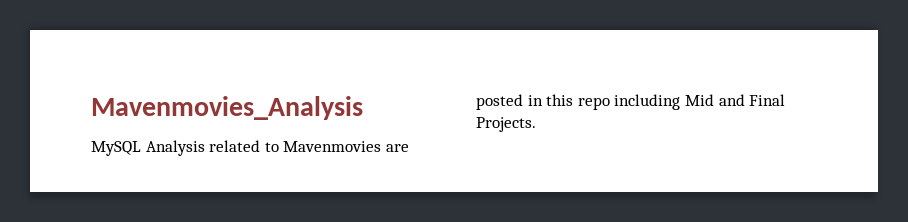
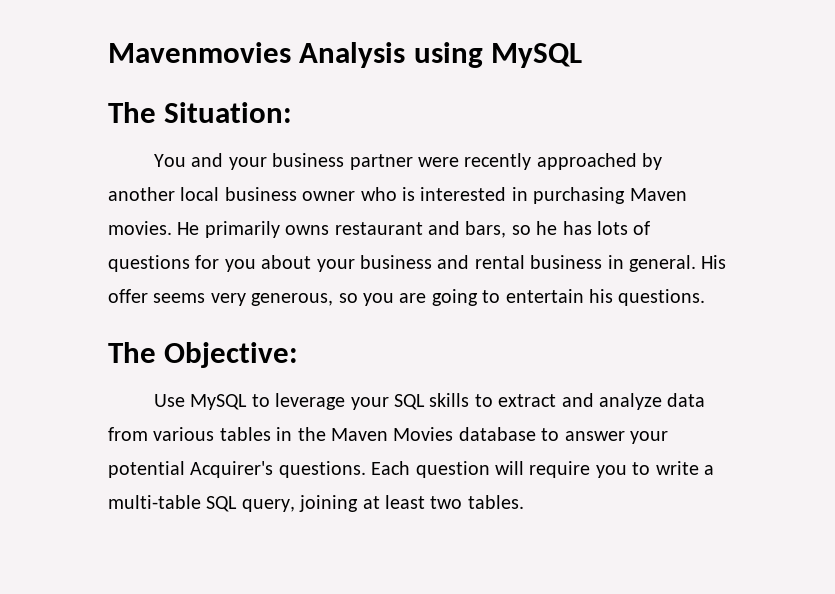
- Mavenmovies_Analysis
- MySQL Analysis related to Mavenmovies are posted in this repo including Mid and Final Projects.
+ Mavenmovies Analysis using MySQL
+ The Situation:
+ You and your business partner were recently approached by another local business owner who is interested in purchasing Maven movies. He primarily owns restaurant and bars, so he has lots of questions for you about your business and rental business in general. His offer seems very generous, so you are going to entertain his questions.
+ The Objective:
+ Use MySQL to leverage your SQL skills to extract and analyze data from various tables in the Maven Movies database to answer your potential Acquirer's questions. Each question will require you to write a multi-table SQL query, joining at least two tables.

